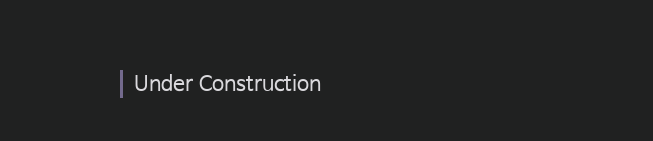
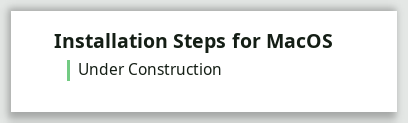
+ Installation Steps for MacOS

